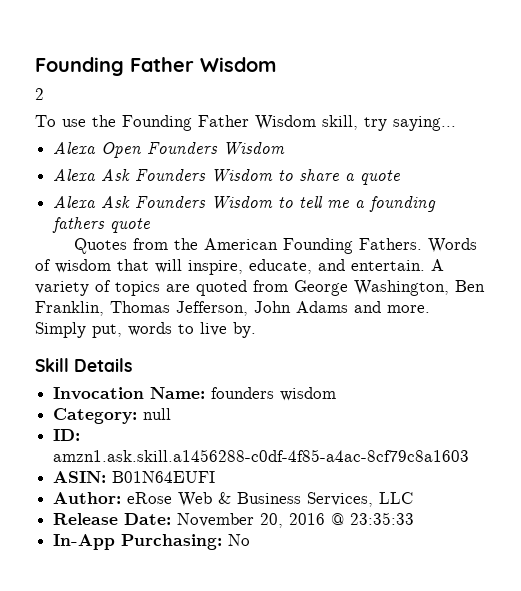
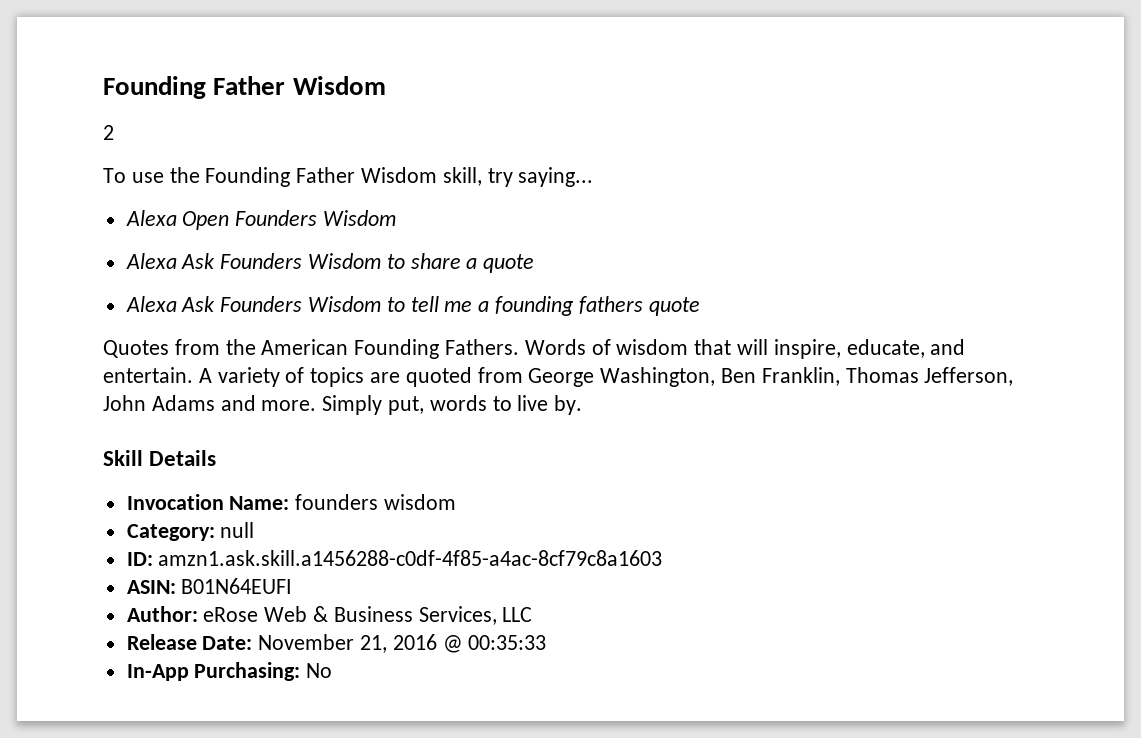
- Release Date: November 20, 2016 @ 23:35:33
+ Release Date: November 21, 2016 @ 00:35:33

